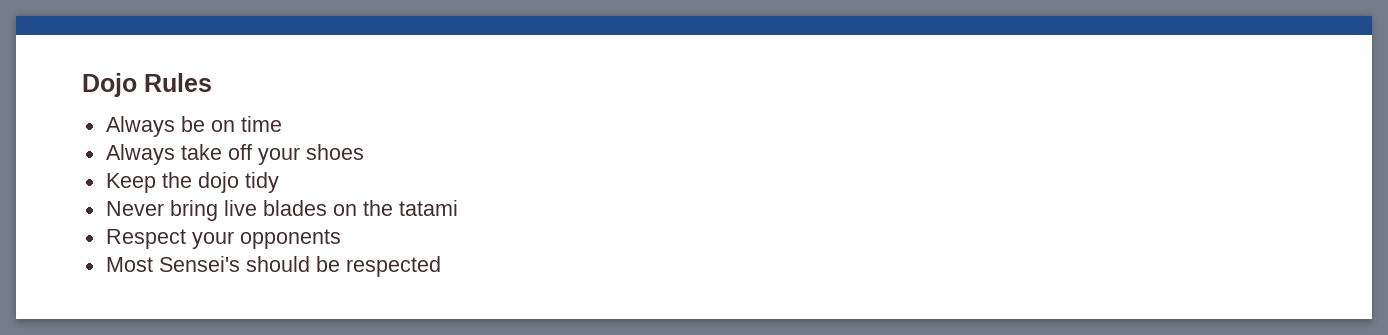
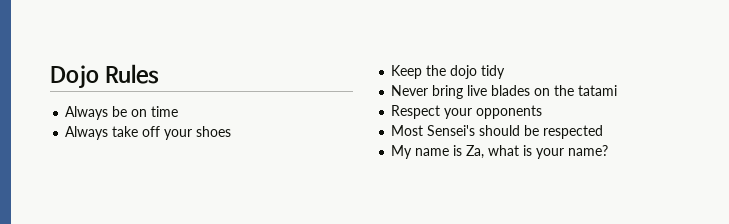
+ My name is Za, what is your name?

